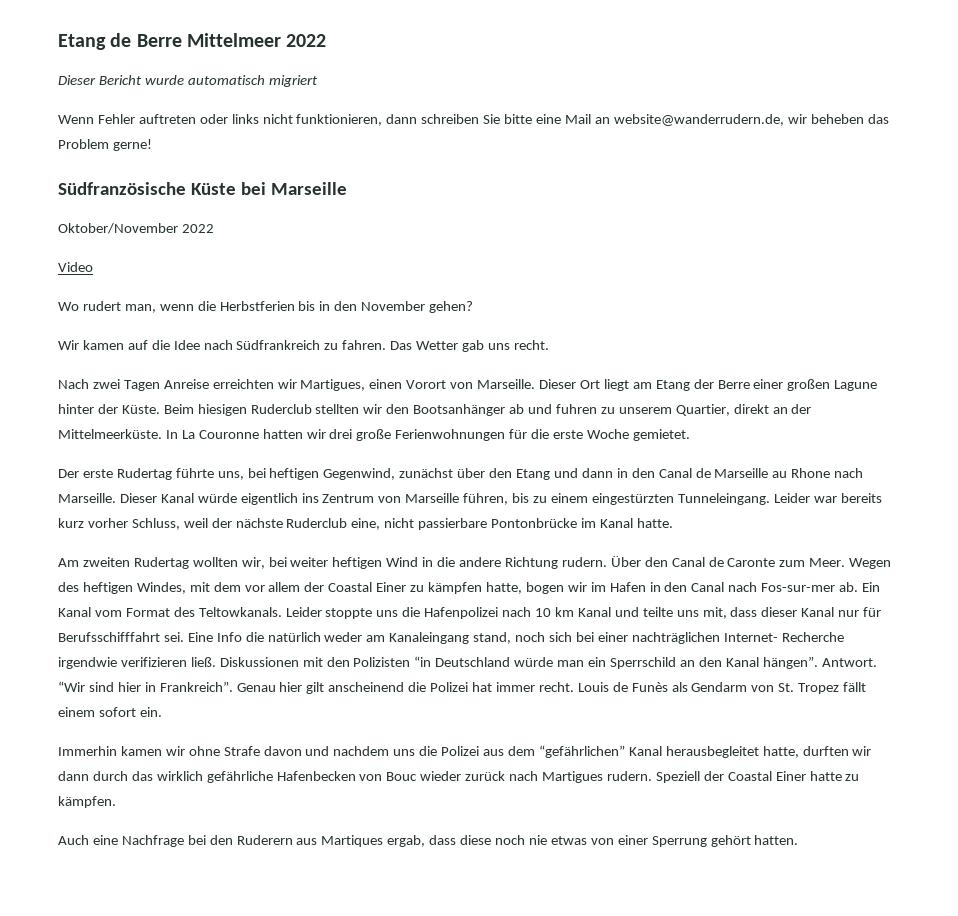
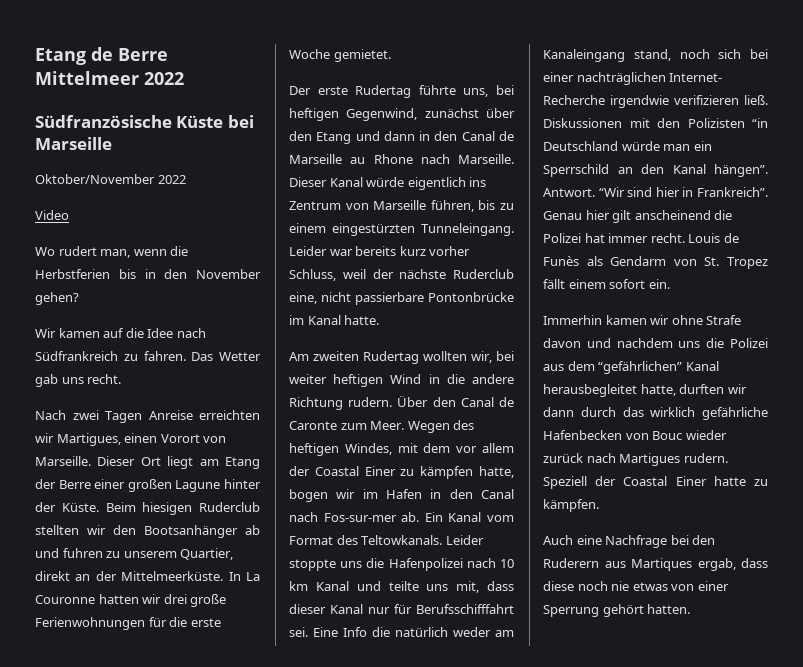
- Dieser Bericht wurde automatisch migriert
- Wenn Fehler auftreten oder links nicht funktionieren, dann schreiben Sie bitte eine Mail an website@wanderrudern.de, wir beheben das Problem gerne!

